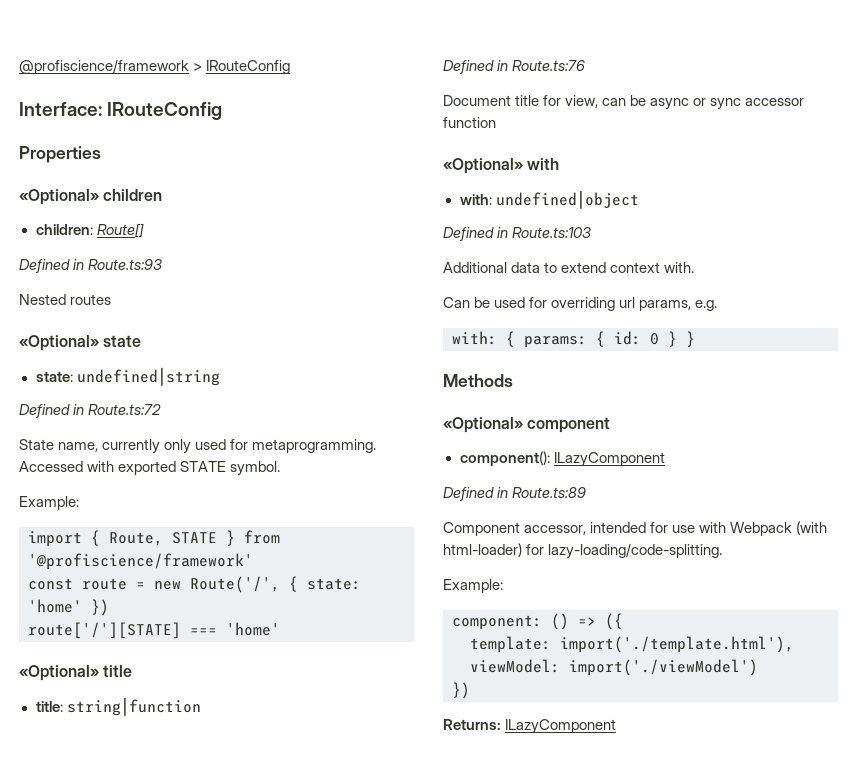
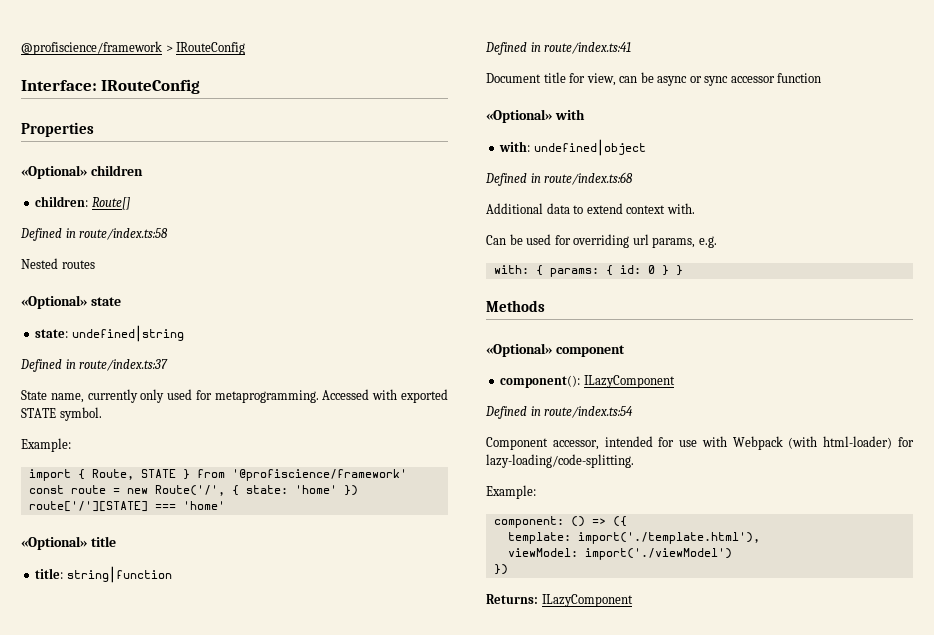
- Defined in Route.ts:93
+ Defined in route/index.ts:58
- Defined in Route.ts:72
+ Defined in route/index.ts:37
- Defined in Route.ts:76
+ Defined in route/index.ts:41
- Defined in Route.ts:103
+ Defined in route/index.ts:68
- Defined in Route.ts:89
+ Defined in route/index.ts:54

